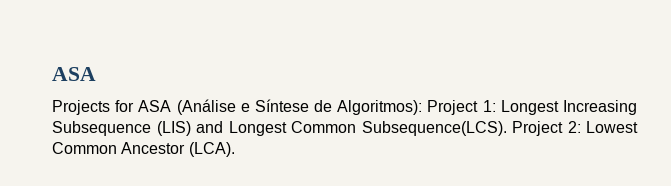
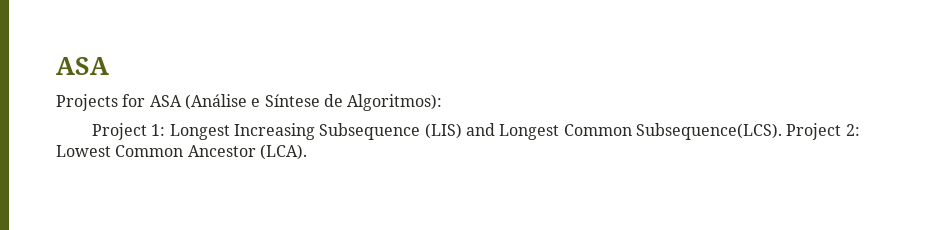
- Projects for ASA (Análise e Síntese de Algoritmos): Project 1: Longest Increasing Subsequence (LIS) and Longest Common Subsequence(LCS).
+ Projects for ASA (Análise e Síntese de Algoritmos):
+ Project 1: Longest Increasing Subsequence (LIS) and Longest Common Subsequence(LCS).

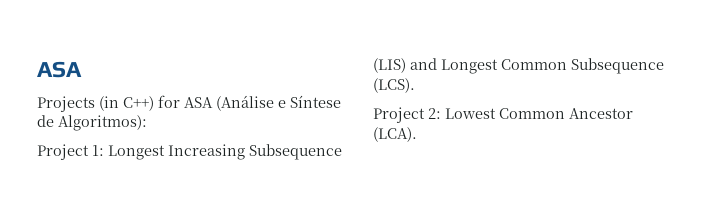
- Projects for ASA (Análise e Síntese de Algoritmos):
+ Projects (in C++) for ASA (Análise e Síntese de Algoritmos):
- Project 1: Longest Increasing Subsequence (LIS) and Longest Common Subsequence(LCS). Project 2: Lowest Common Ancestor (LCA).
+ Project 1: Longest Increasing Subsequence (LIS) and Longest Common Subsequence (LCS).
+ Project 2: Lowest Common Ancestor (LCA).

